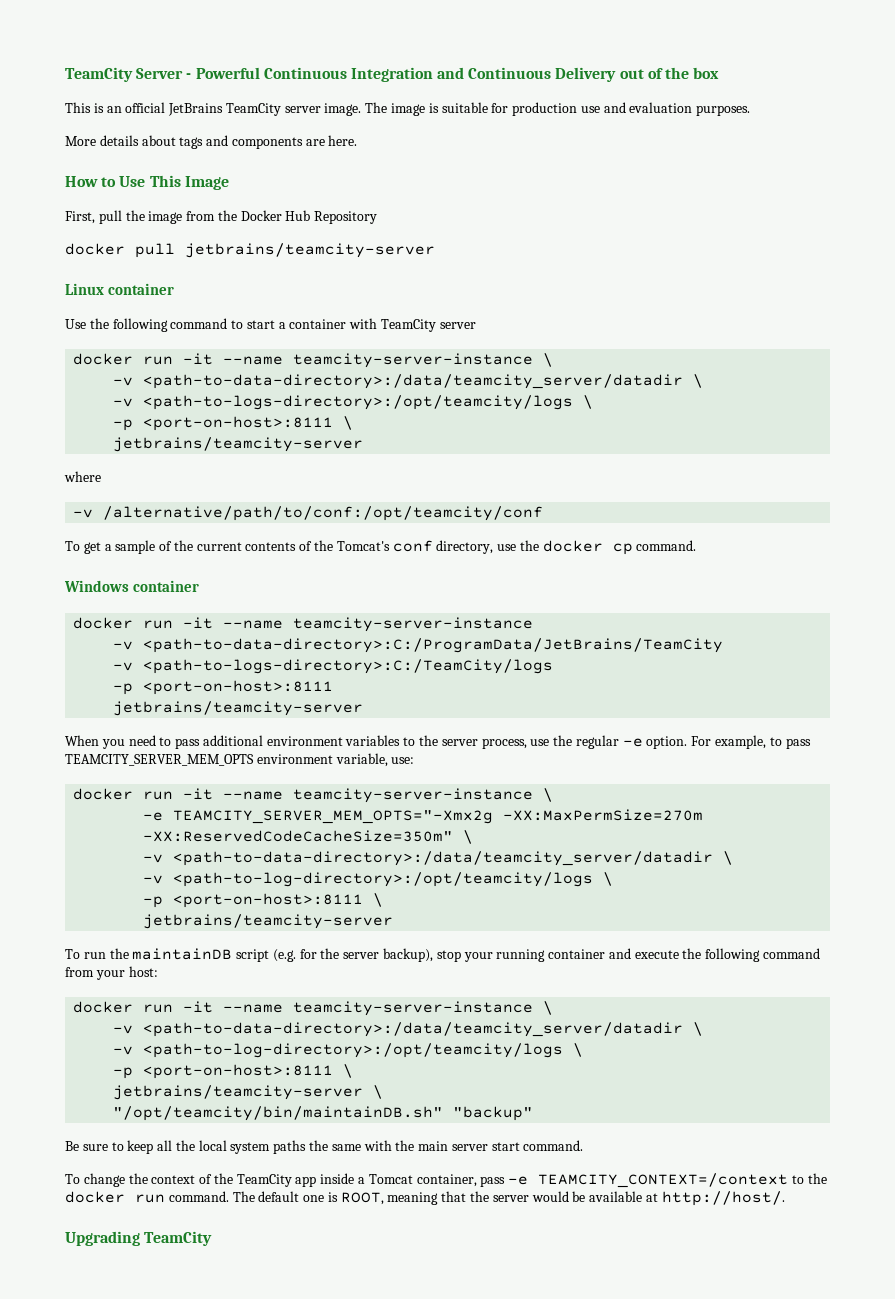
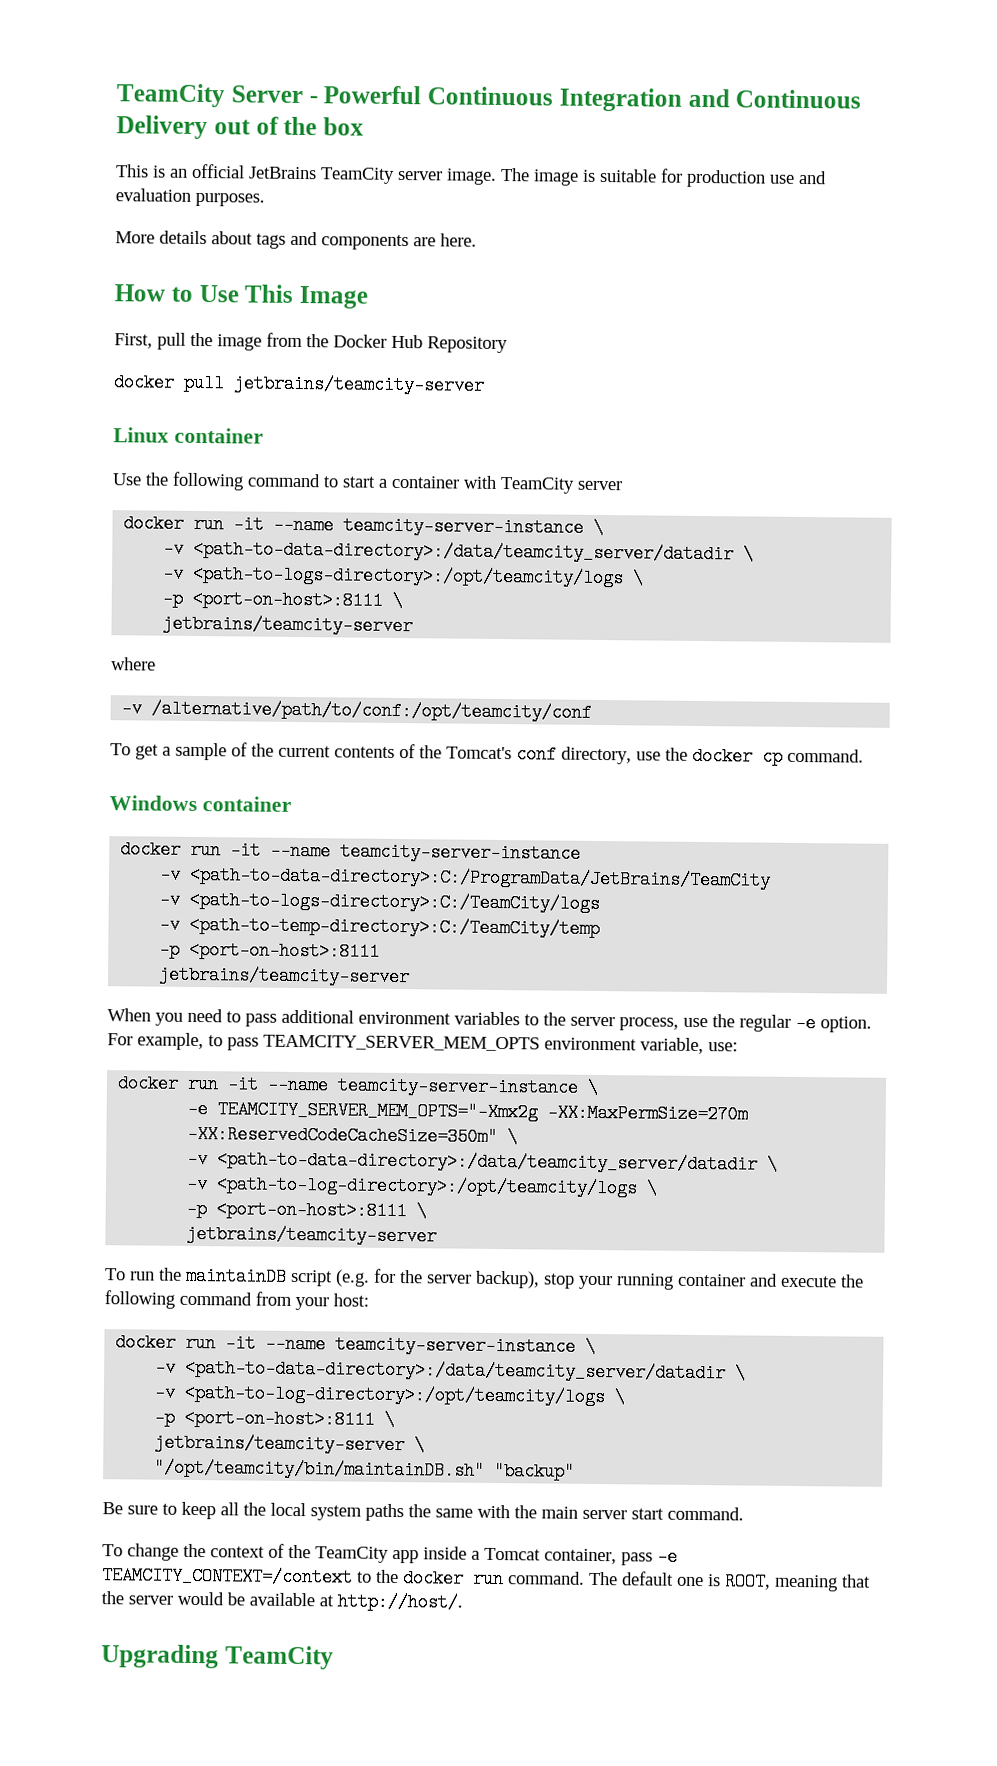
+ -v <path-to-temp-directory>:C:/TeamCity/temp

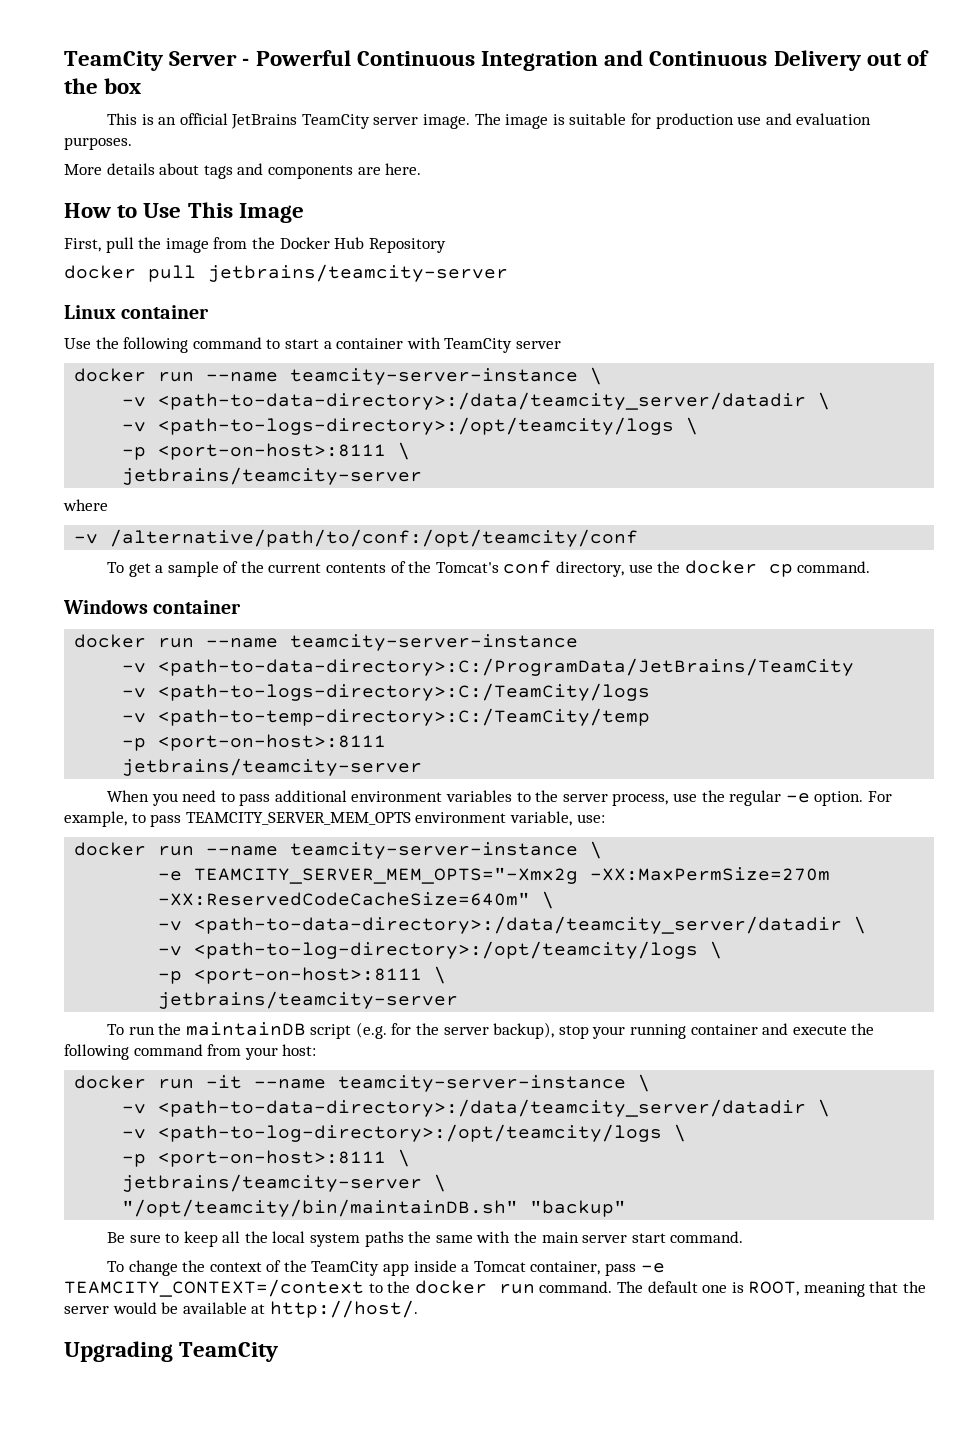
  Use the following command to start a container with TeamCity server
- docker run -it --name teamcity-server-instance \
+ docker run --name teamcity-server-instance \
  Windows container
- docker run -it --name teamcity-server-instance
+ docker run --name teamcity-server-instance
  For example, to pass TEAMCITY_SERVER_MEM_OPTS environment variable, use:
- docker run -it --name teamcity-server-instance \
+ docker run --name teamcity-server-instance \
- -e TEAMCITY_SERVER_MEM_OPTS="-Xmx2g -XX:MaxPermSize=270m -XX:ReservedCodeCacheSize=350m" \
+ -e TEAMCITY_SERVER_MEM_OPTS="-Xmx2g -XX:MaxPermSize=270m -XX:ReservedCodeCacheSize=640m" \

